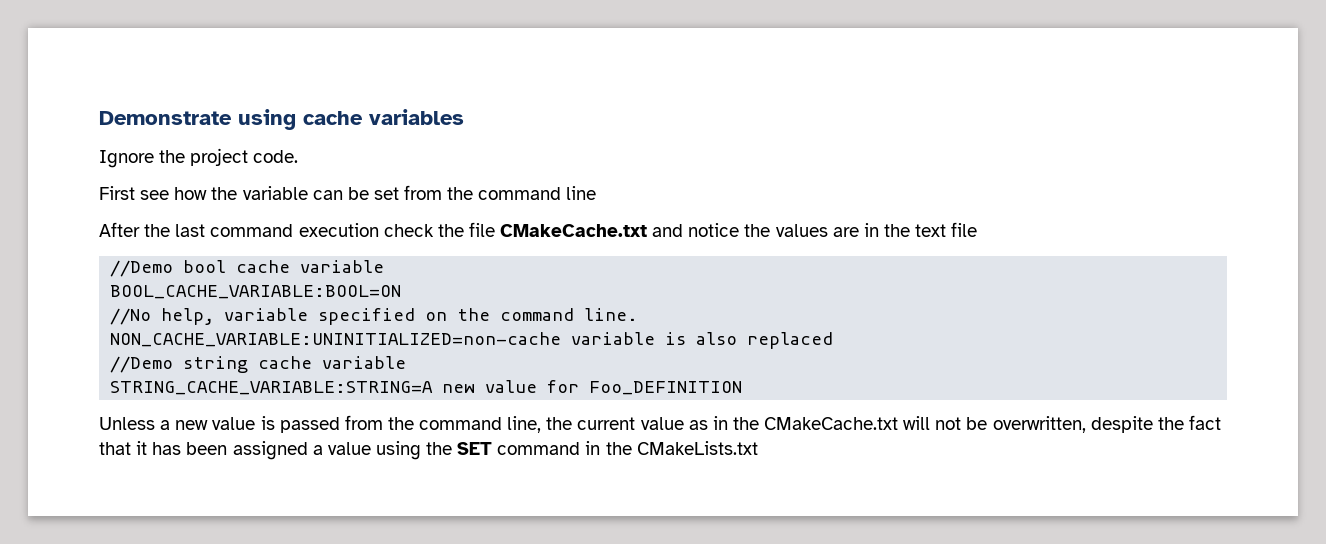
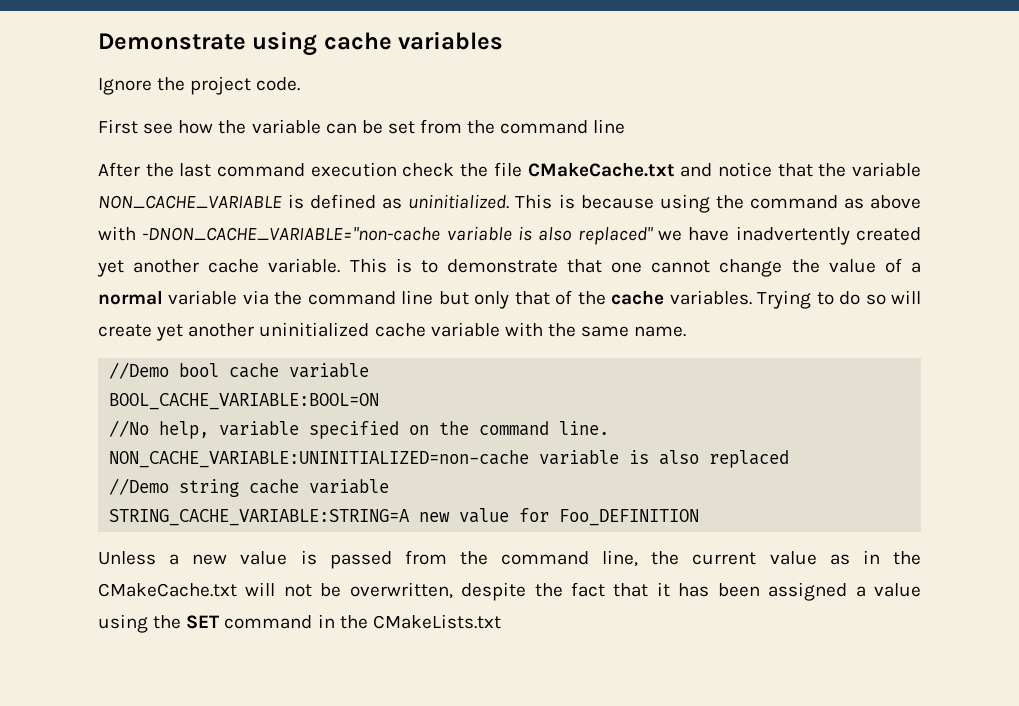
- After the last command execution check the file CMakeCache.txt and notice the values are in the text file
+ After the last command execution check the file CMakeCache.txt and notice that the variable NON_CACHE_VARIABLE is defined as uninitialized. This is because using the command as above with -DNON_CACHE_VARIABLE="non-cache variable is also replaced" we have inadvertently created yet another cache variable. This is to demonstrate that one cannot change the value of a normal variable via the command line but only that of the cache variables. Trying to do so will create yet another uninitialized cache variable with the same name.

